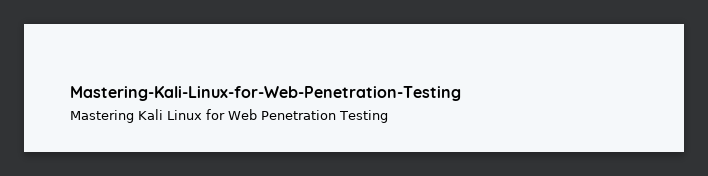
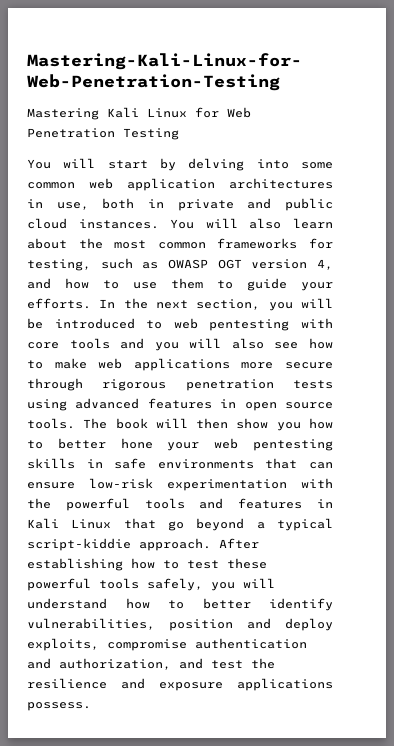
+ You will start by delving into some common web application architectures in use, both in private and public cloud instances. You will also learn about the most common frameworks for testing, such as OWASP OGT version 4, and how to use them to guide your efforts. In the next section, you will be introduced to web pentesting with core tools and you will also see how to make web applications more secure through rigorous penetration tests using advanced features in open source tools. The book will then show you how to better hone your web pentesting skills in safe environments that can ensure low-risk experimentation with the powerful tools and features in Kali Linux that go beyond a typical script-kiddie approach. After establishing how to test these powerful tools safely, you will understand how to better identify vulnerabilities, position and deploy exploits, compromise authentication and authorization, and test the resilience and exposure applications possess.

